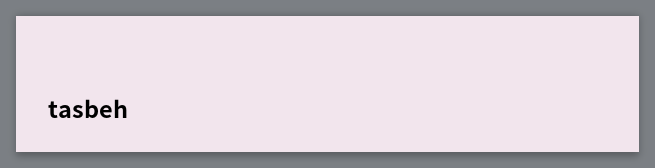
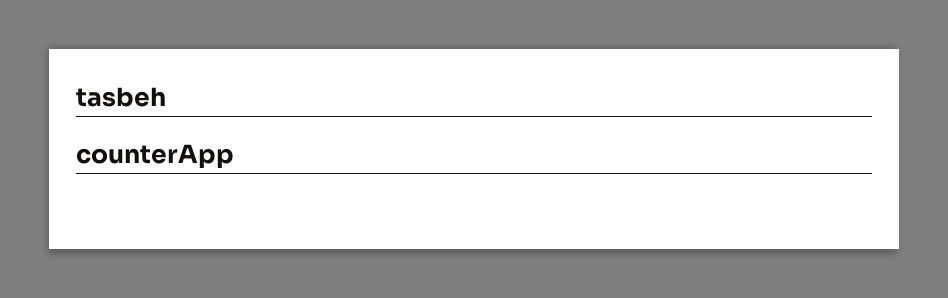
+ counterApp

